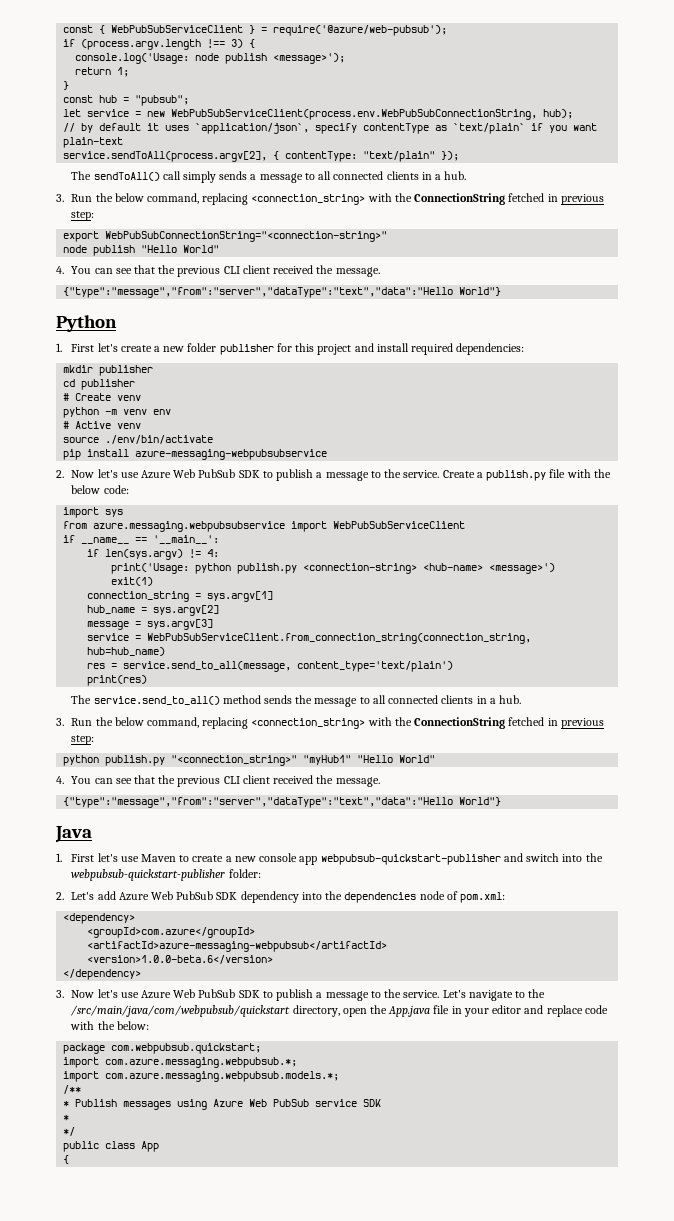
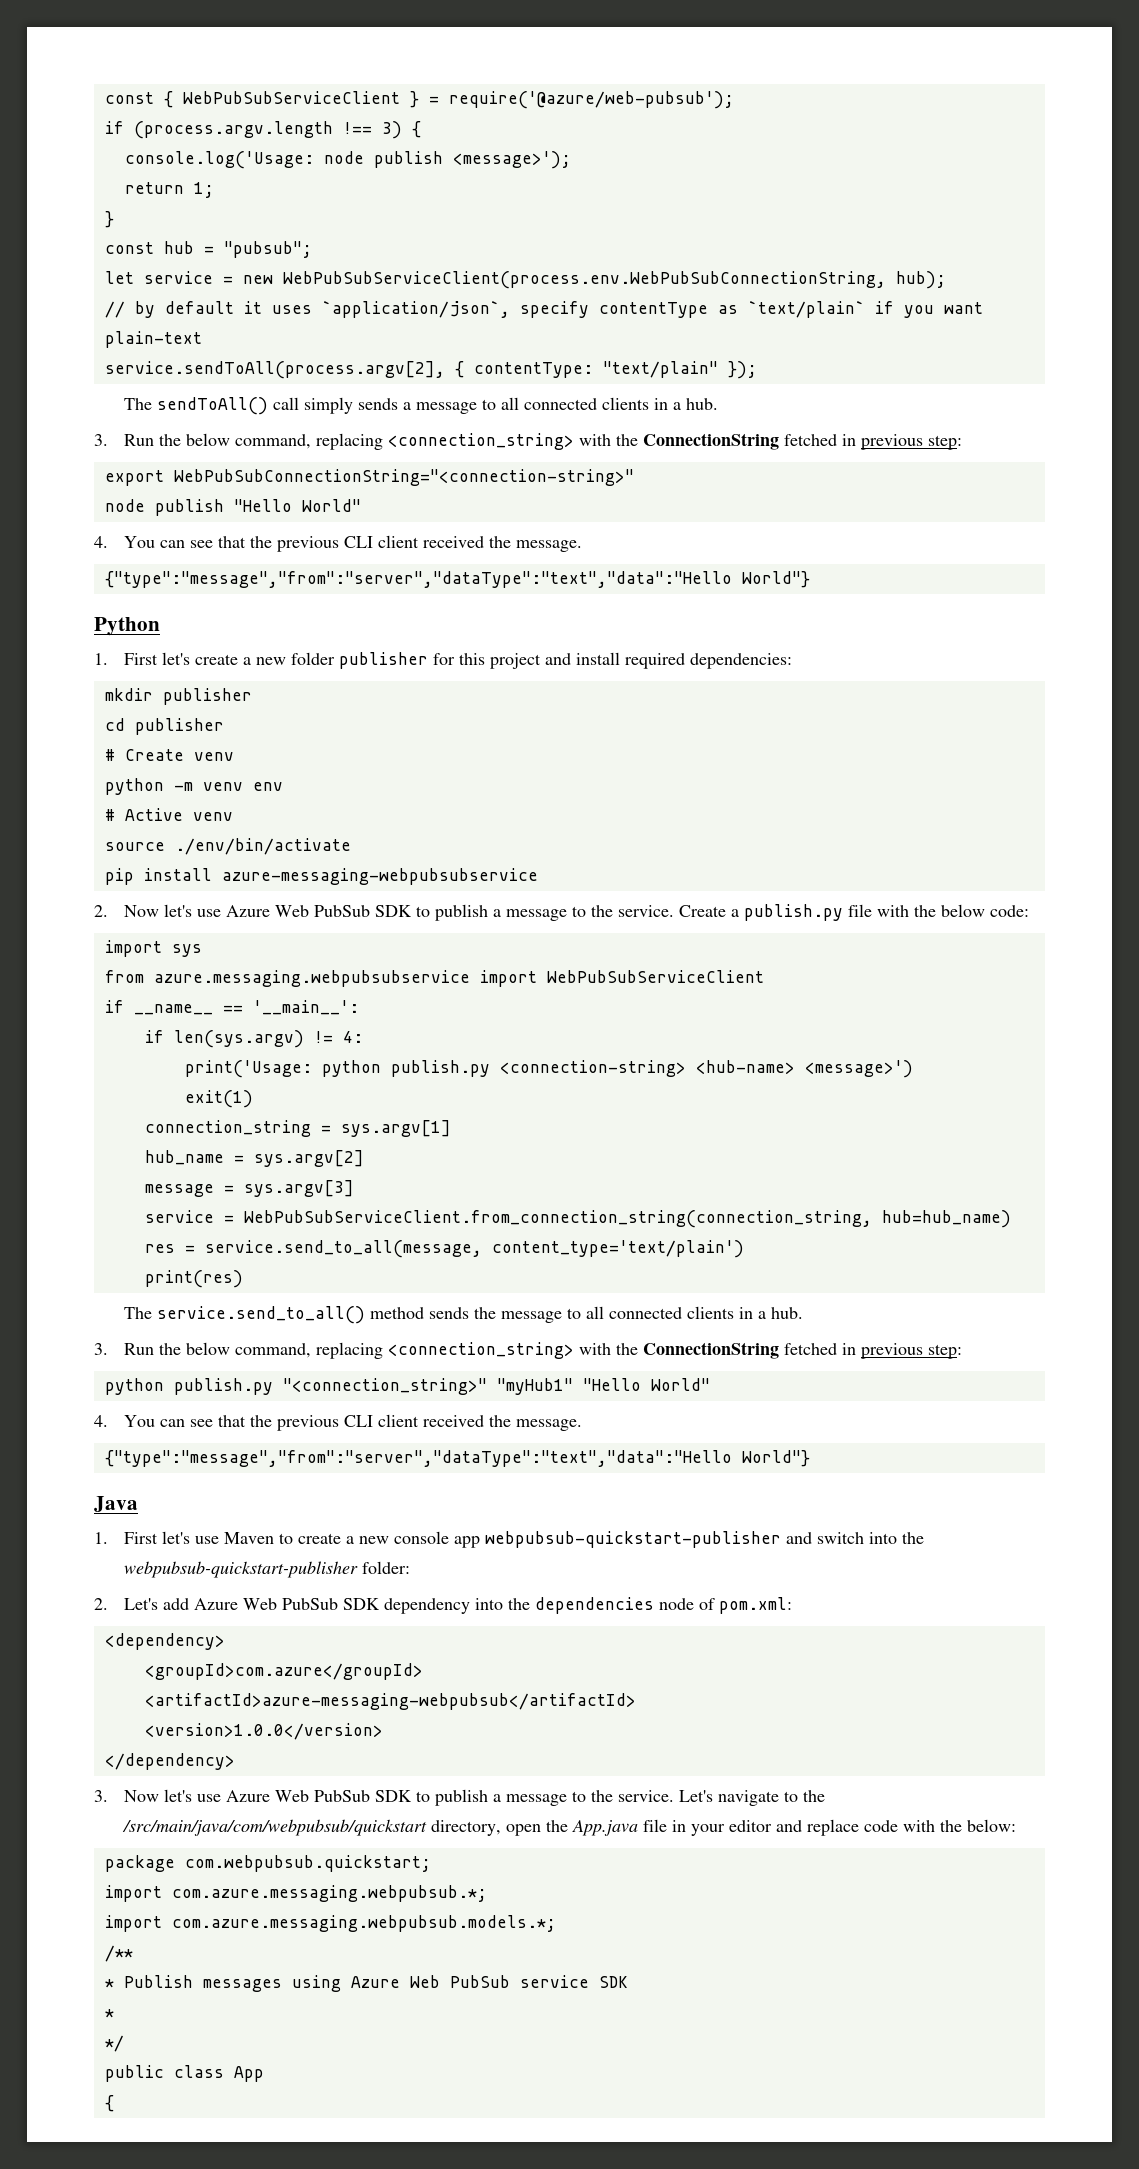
- <version>1.0.0-beta.6</version>
+ <version>1.0.0</version>

